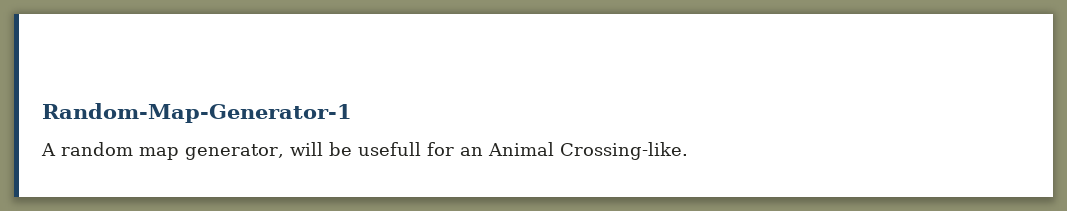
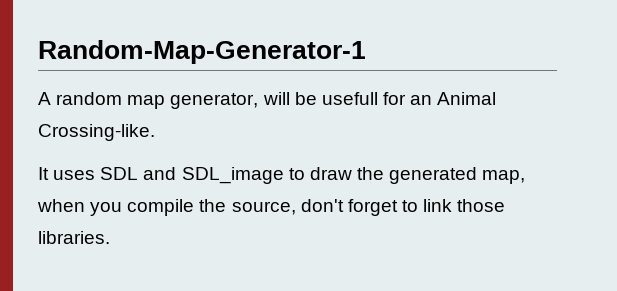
+ It uses SDL and SDL_image to draw the generated map, when you compile the source, don't forget to link those libraries.

